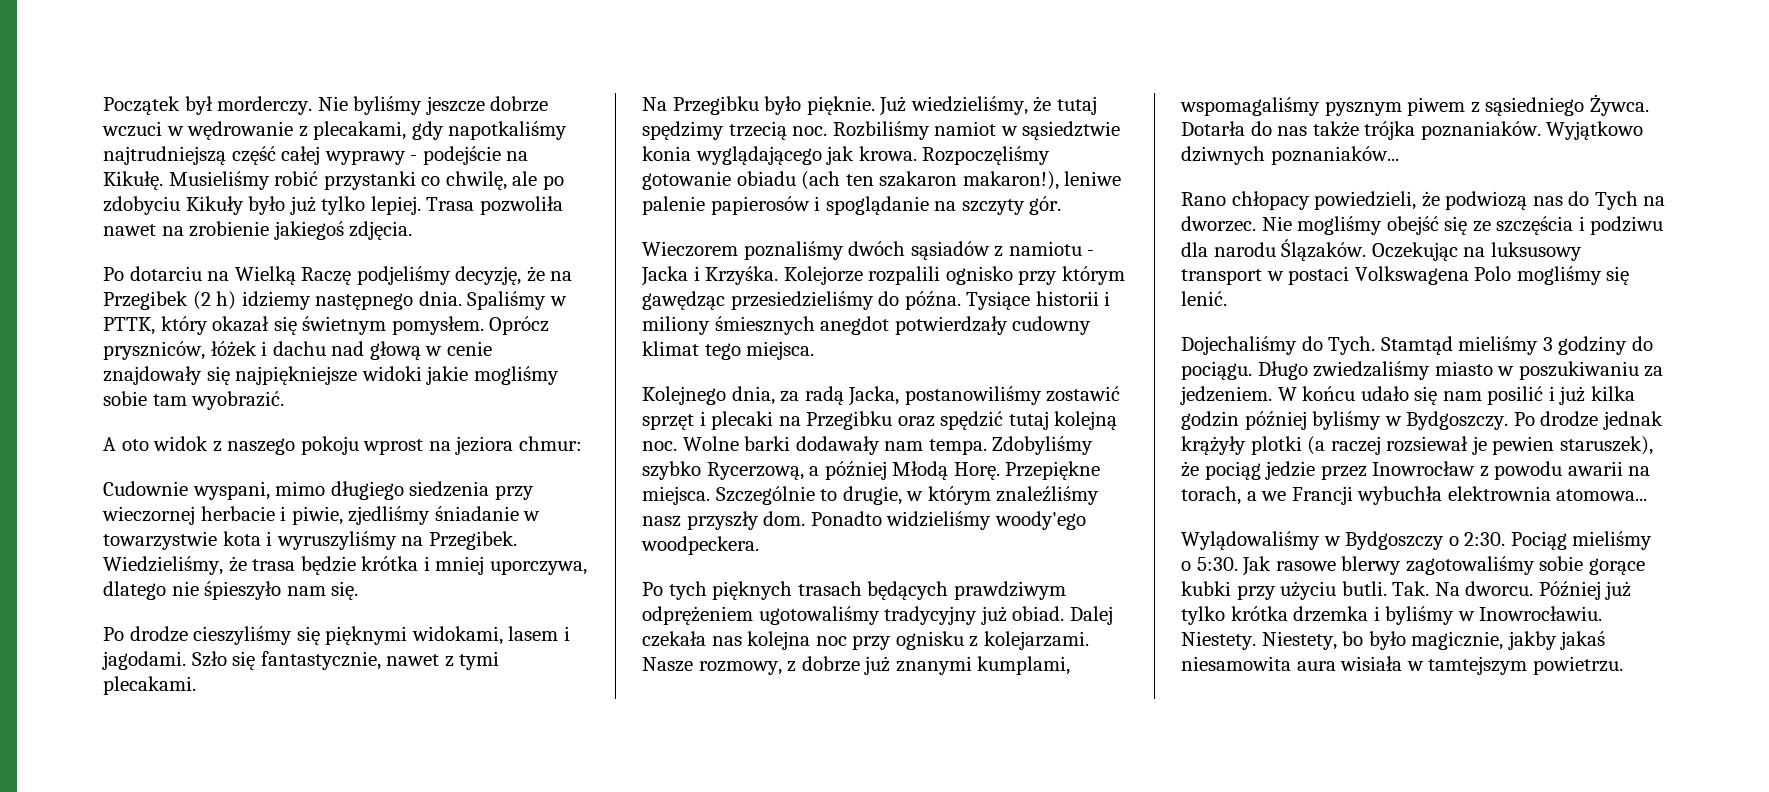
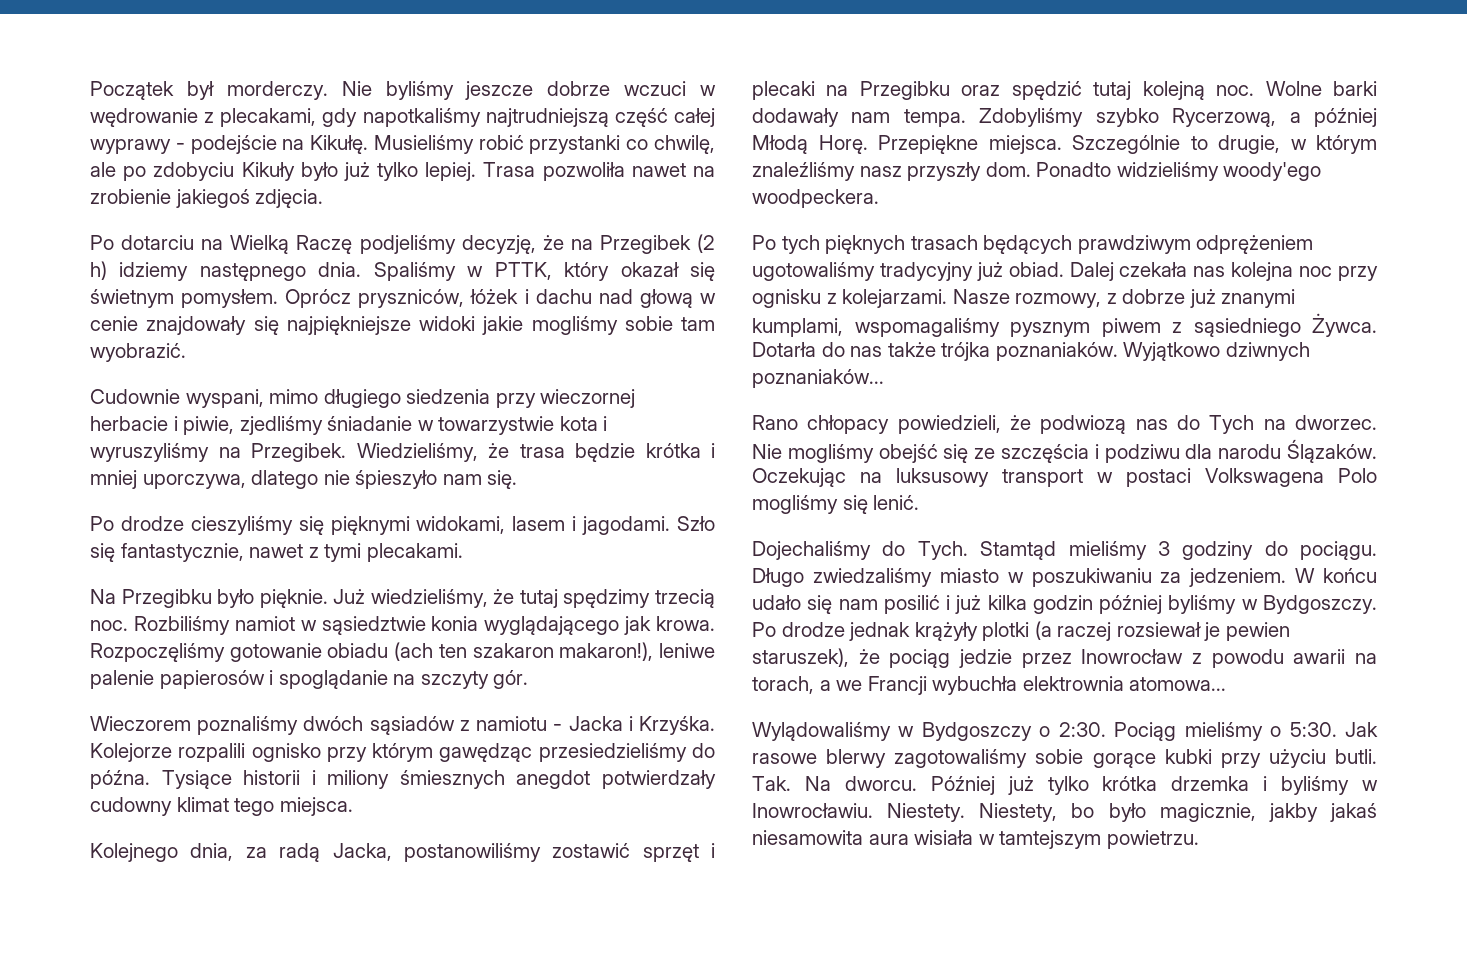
- A oto widok z naszego pokoju wprost na jeziora chmur:

